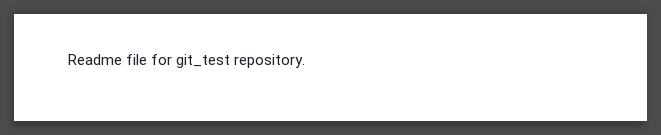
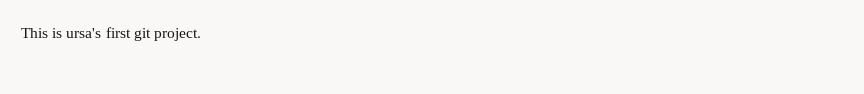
- Readme file for git_test repository.
+ This is ursa's first git project.

